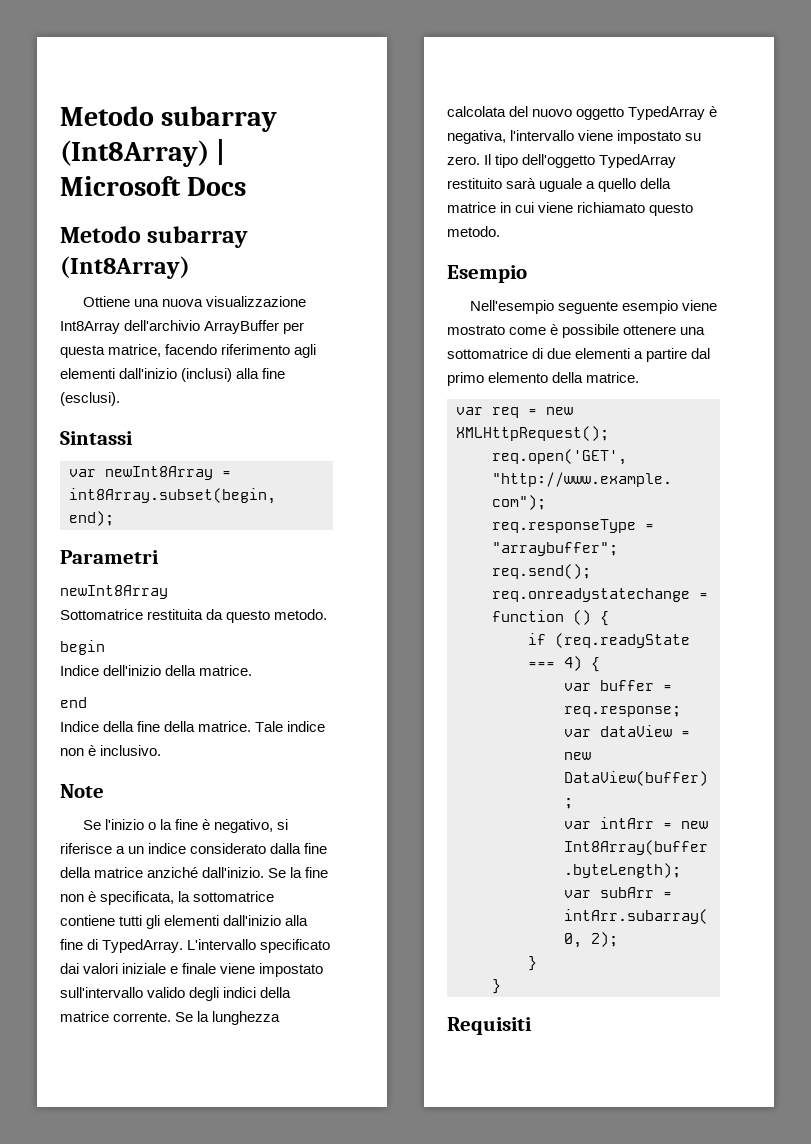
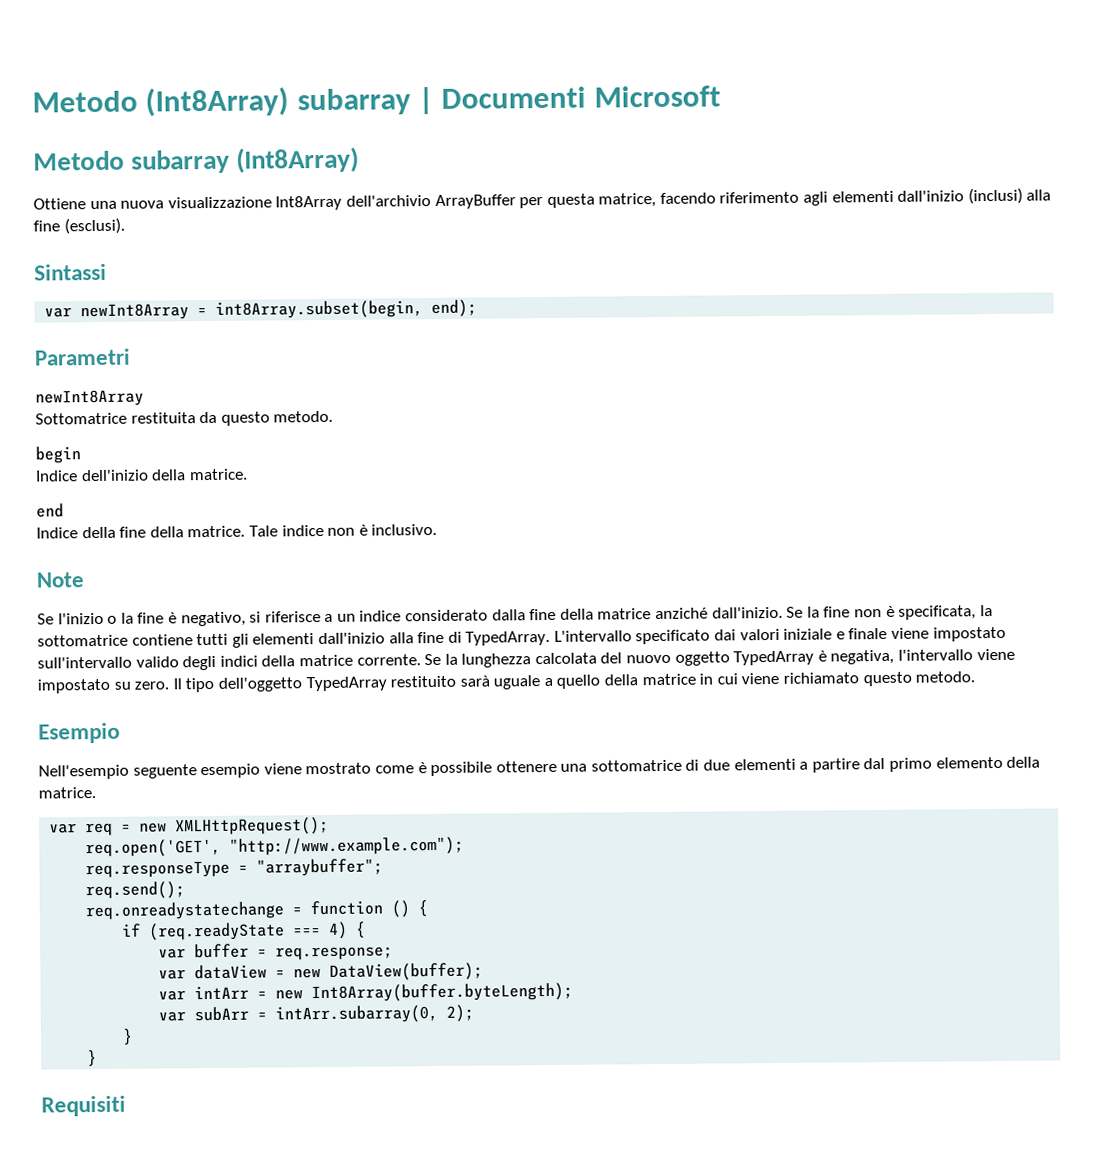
- Metodo subarray (Int8Array) | Microsoft Docs
+ Metodo (Int8Array) subarray | Documenti Microsoft

